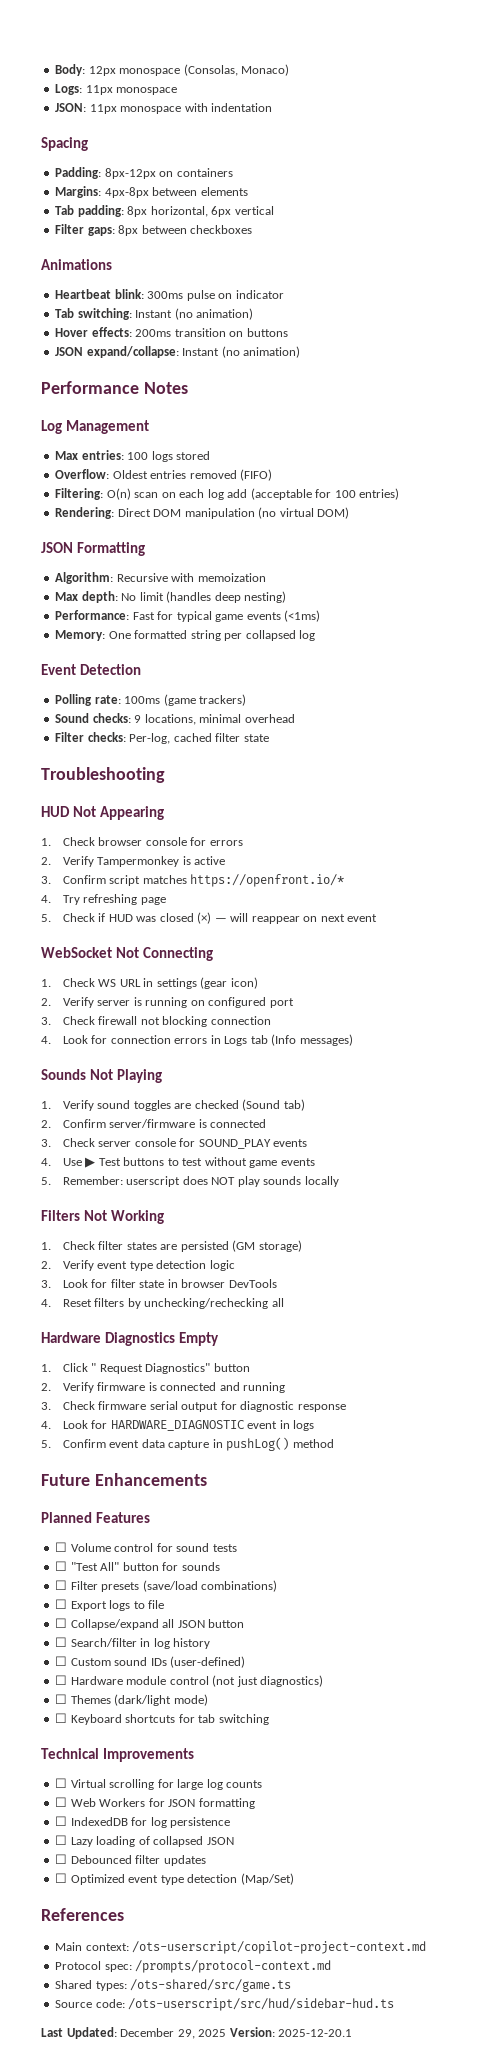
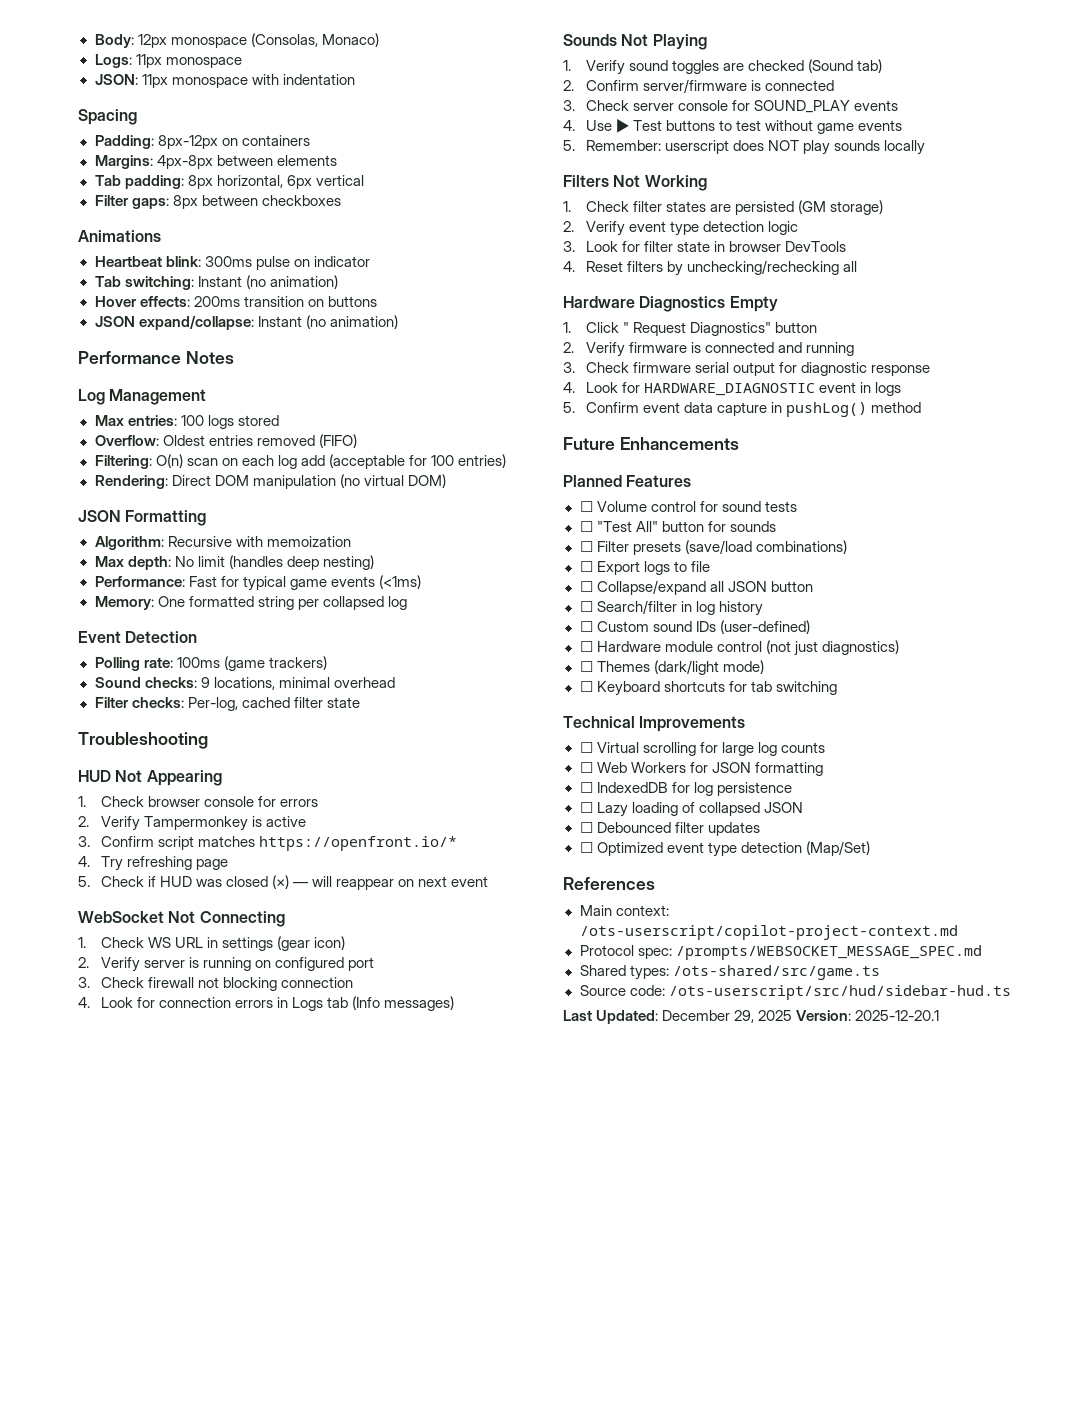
- Protocol spec: /prompts/protocol-context.md
+ Protocol spec: /prompts/WEBSOCKET_MESSAGE_SPEC.md

